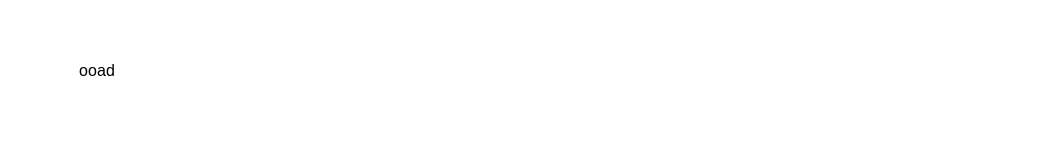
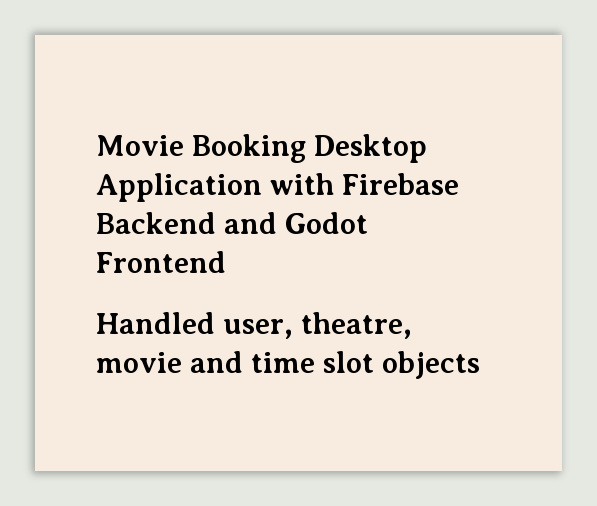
- ooad
+ Movie Booking Desktop Application with Firebase Backend and Godot Frontend
+ Handled user, theatre, movie and time slot objects

